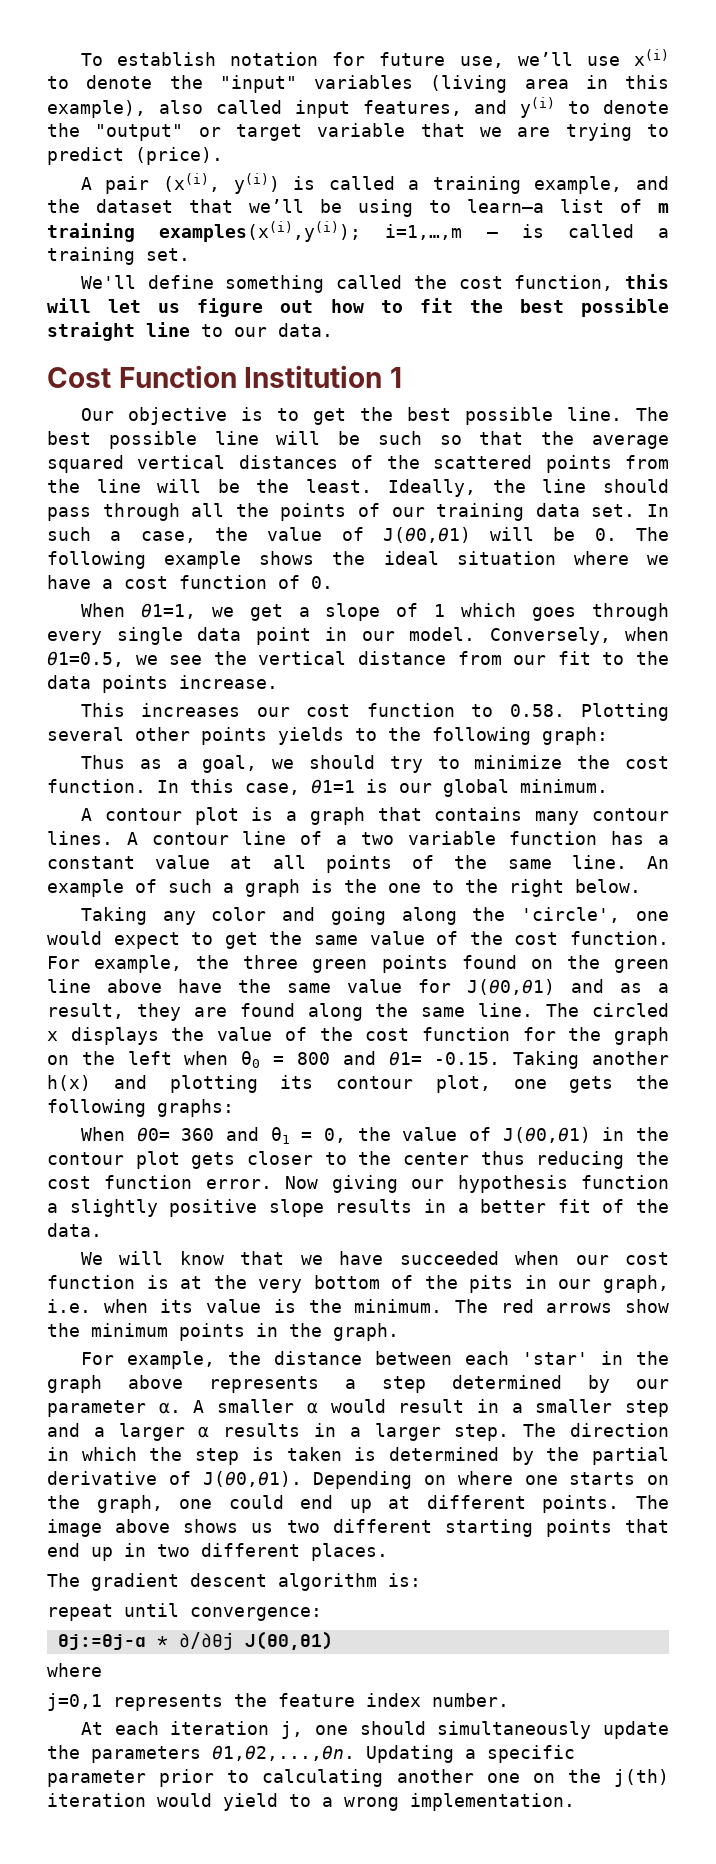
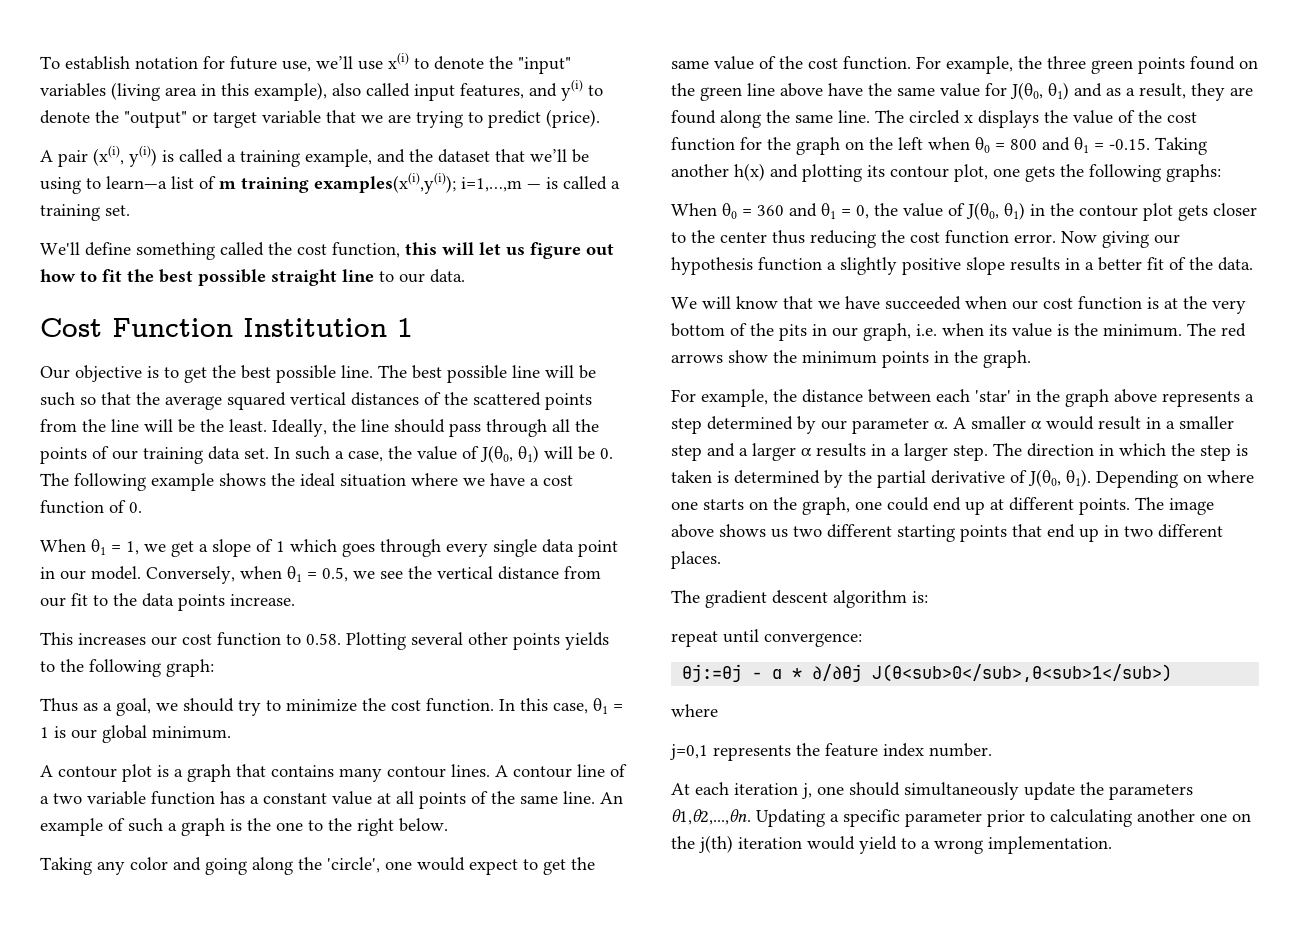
- In such a case, the value of J(θ0,θ1) will be 0. The following example shows the ideal situation where we have a cost function of 0.
+ In such a case, the value of J(θ0, θ1) will be 0. The following example shows the ideal situation where we have a cost function of 0.
- When θ1=1, we get a slope of 1 which goes through every single data point in our model.
+ When θ1 = 1, we get a slope of 1 which goes through every single data point in our model.
- Conversely, when θ1=0.5, we see the vertical distance from our fit to the data points increase.
+ Conversely, when θ1 = 0.5, we see the vertical distance from our fit to the data points increase.
- In this case, θ1=1 is our global minimum.
+ In this case, θ1 = 1 is our global minimum.
- For example, the three green points found on the green line above have the same value for J(θ0,θ1) and as a result, they are found along the same line.
+ For example, the three green points found on the green line above have the same value for J(θ0, θ1) and as a result, they are found along the same line.
- The circled x displays the value of the cost function for the graph on the left when θ0 = 800 and θ1= -0.15. Taking another h(x) and plotting its contour plot, one gets the following graphs:
+ The circled x displays the value of the cost function for the graph on the left when θ0 = 800 and θ1 = -0.15. Taking another h(x) and plotting its contour plot, one gets the following graphs:
- When θ0= 360 and θ1 = 0, the value of J(θ0,θ1) in the contour plot gets closer to the center thus reducing the cost function error.
+ When θ0 = 360 and θ1 = 0, the value of J(θ0, θ1) in the contour plot gets closer to the center thus reducing the cost function error.
- The direction in which the step is taken is determined by the partial derivative of J(θ0,θ1).
+ The direction in which the step is taken is determined by the partial derivative of J(θ0, θ1).
- θj:=θj−α * ∂/∂θj J(θ0,θ1)
+ θj:=θj − α * ∂/∂θj J(θ<sub>0</sub>,θ<sub>1</sub>)

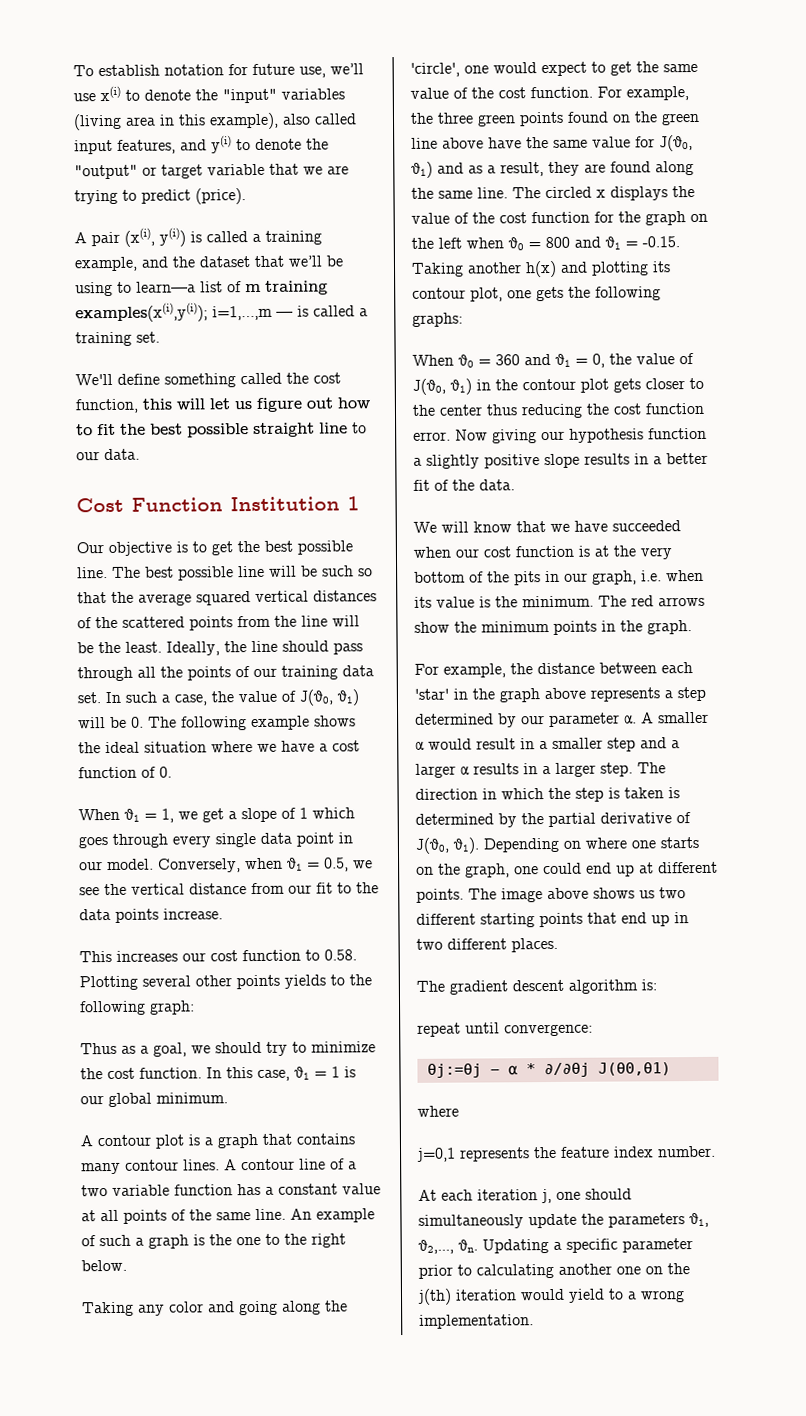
- θj:=θj − α * ∂/∂θj J(θ<sub>0</sub>,θ<sub>1</sub>)
+ θj:=θj − α * ∂/∂θj J(θ0,θ1)
- At each iteration j, one should simultaneously update the parameters θ1,θ2,...,θn. Updating a specific parameter prior to calculating another one on the j(th) iteration would yield to a wrong implementation.
+ At each iteration j, one should simultaneously update the parameters θ1, θ2,..., θn. Updating a specific parameter prior to calculating another one on the j(th) iteration would yield to a wrong implementation.

